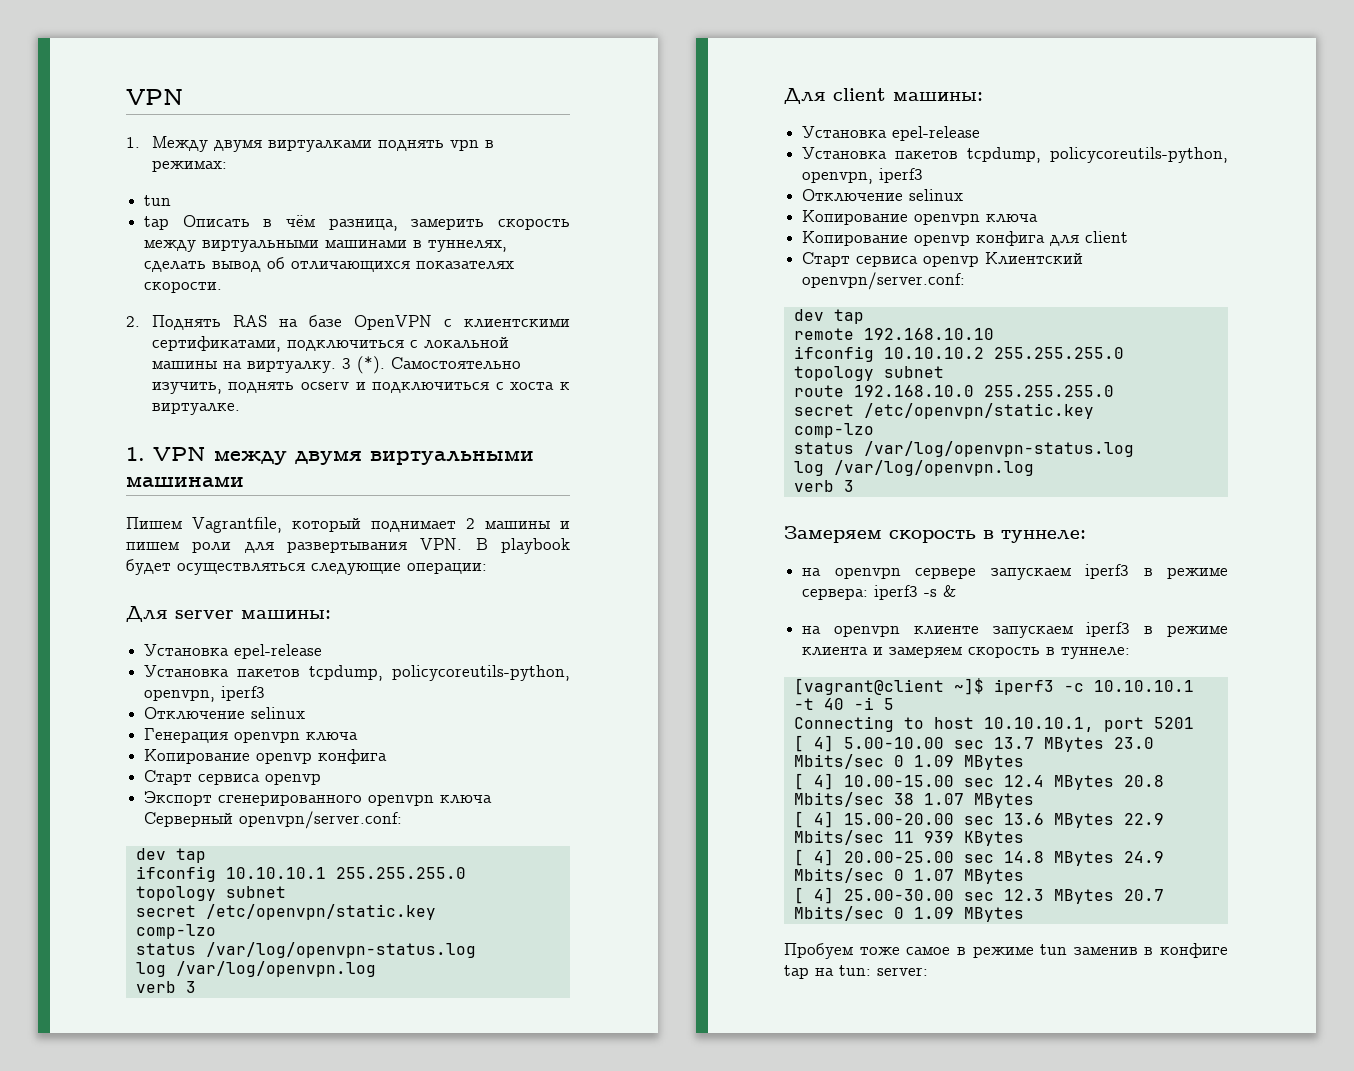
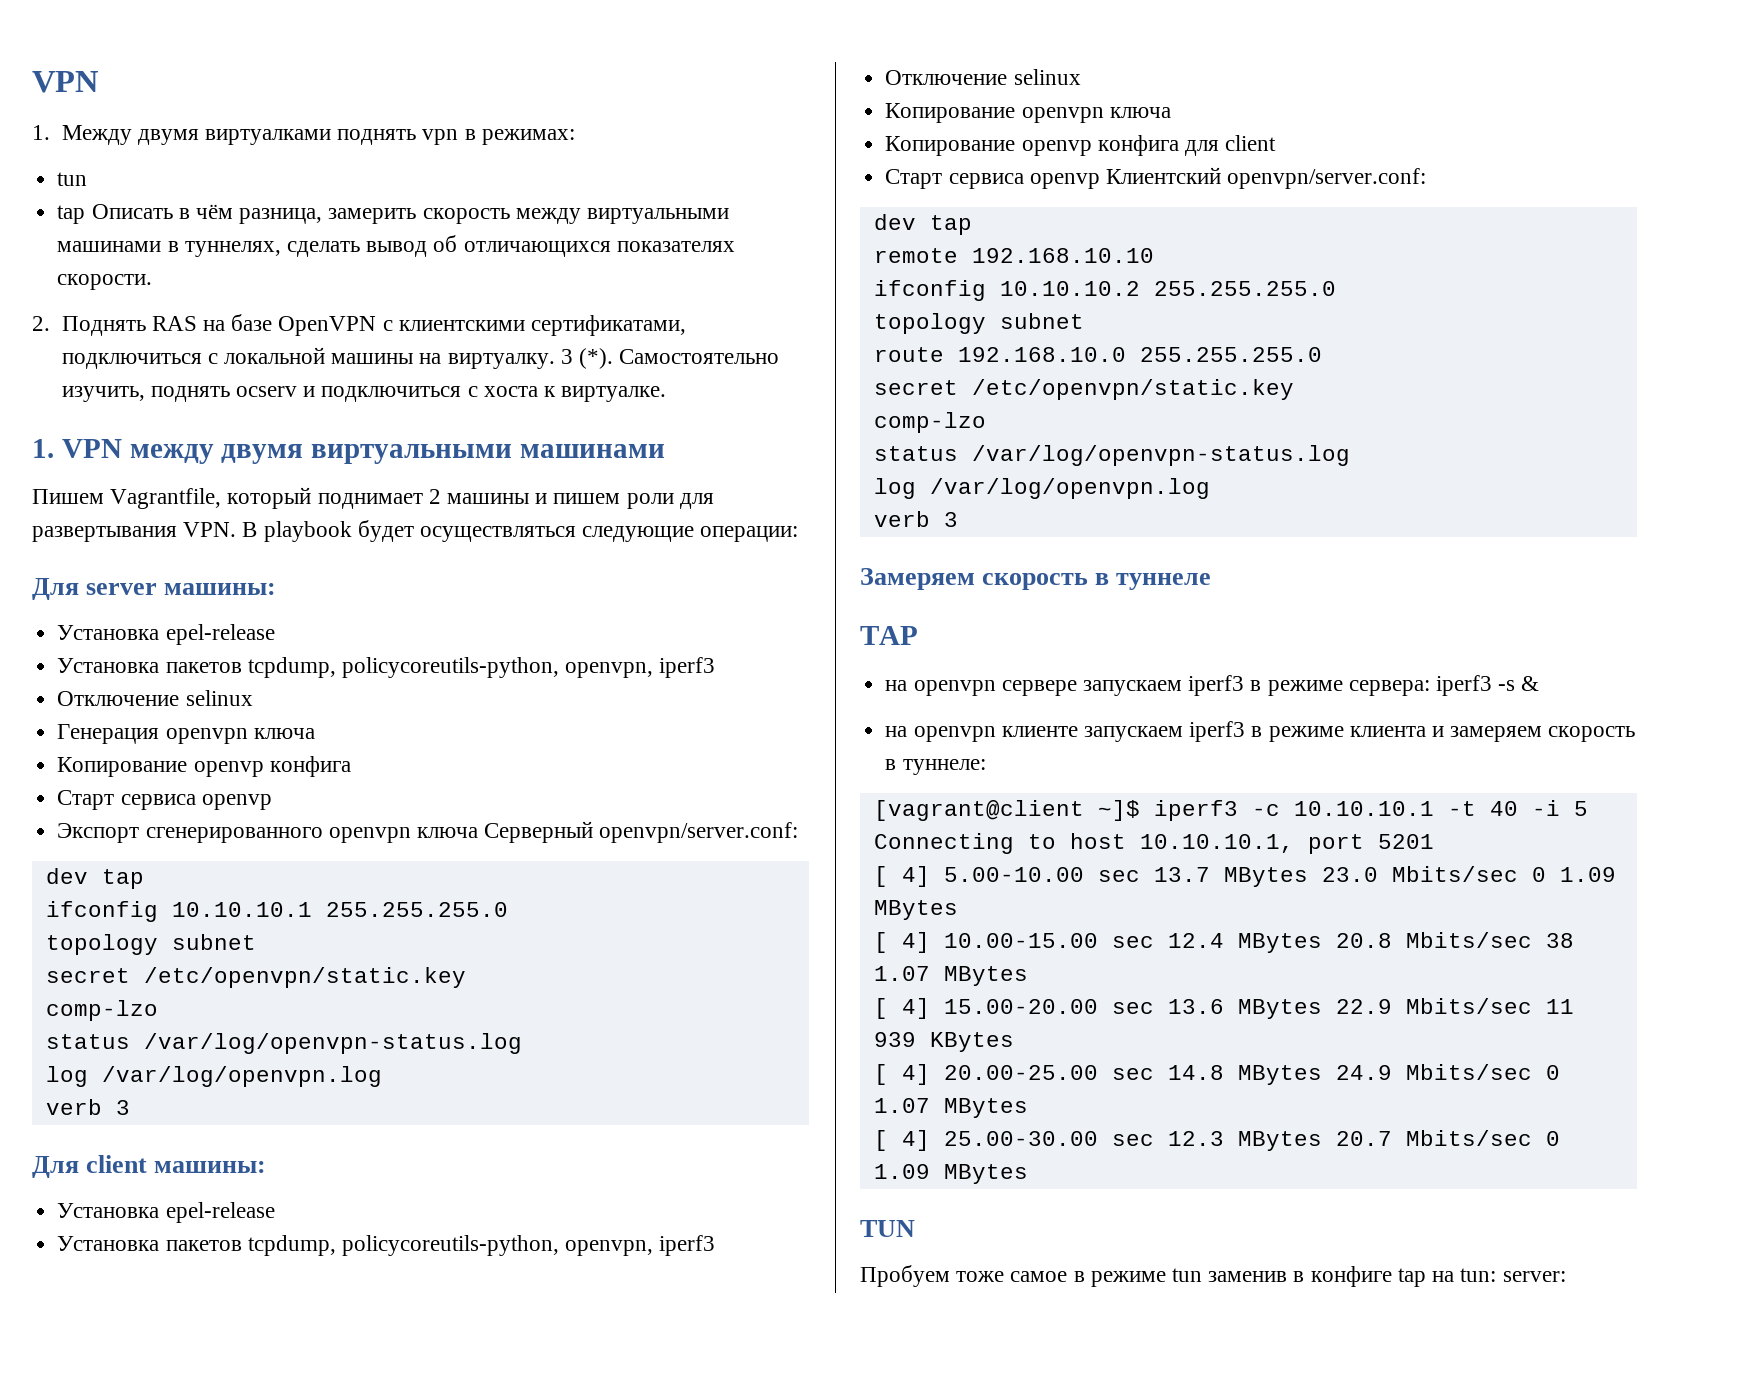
- Замеряем скорость в туннеле:
+ Замеряем скорость в туннеле
+ TAP
+ TUN

